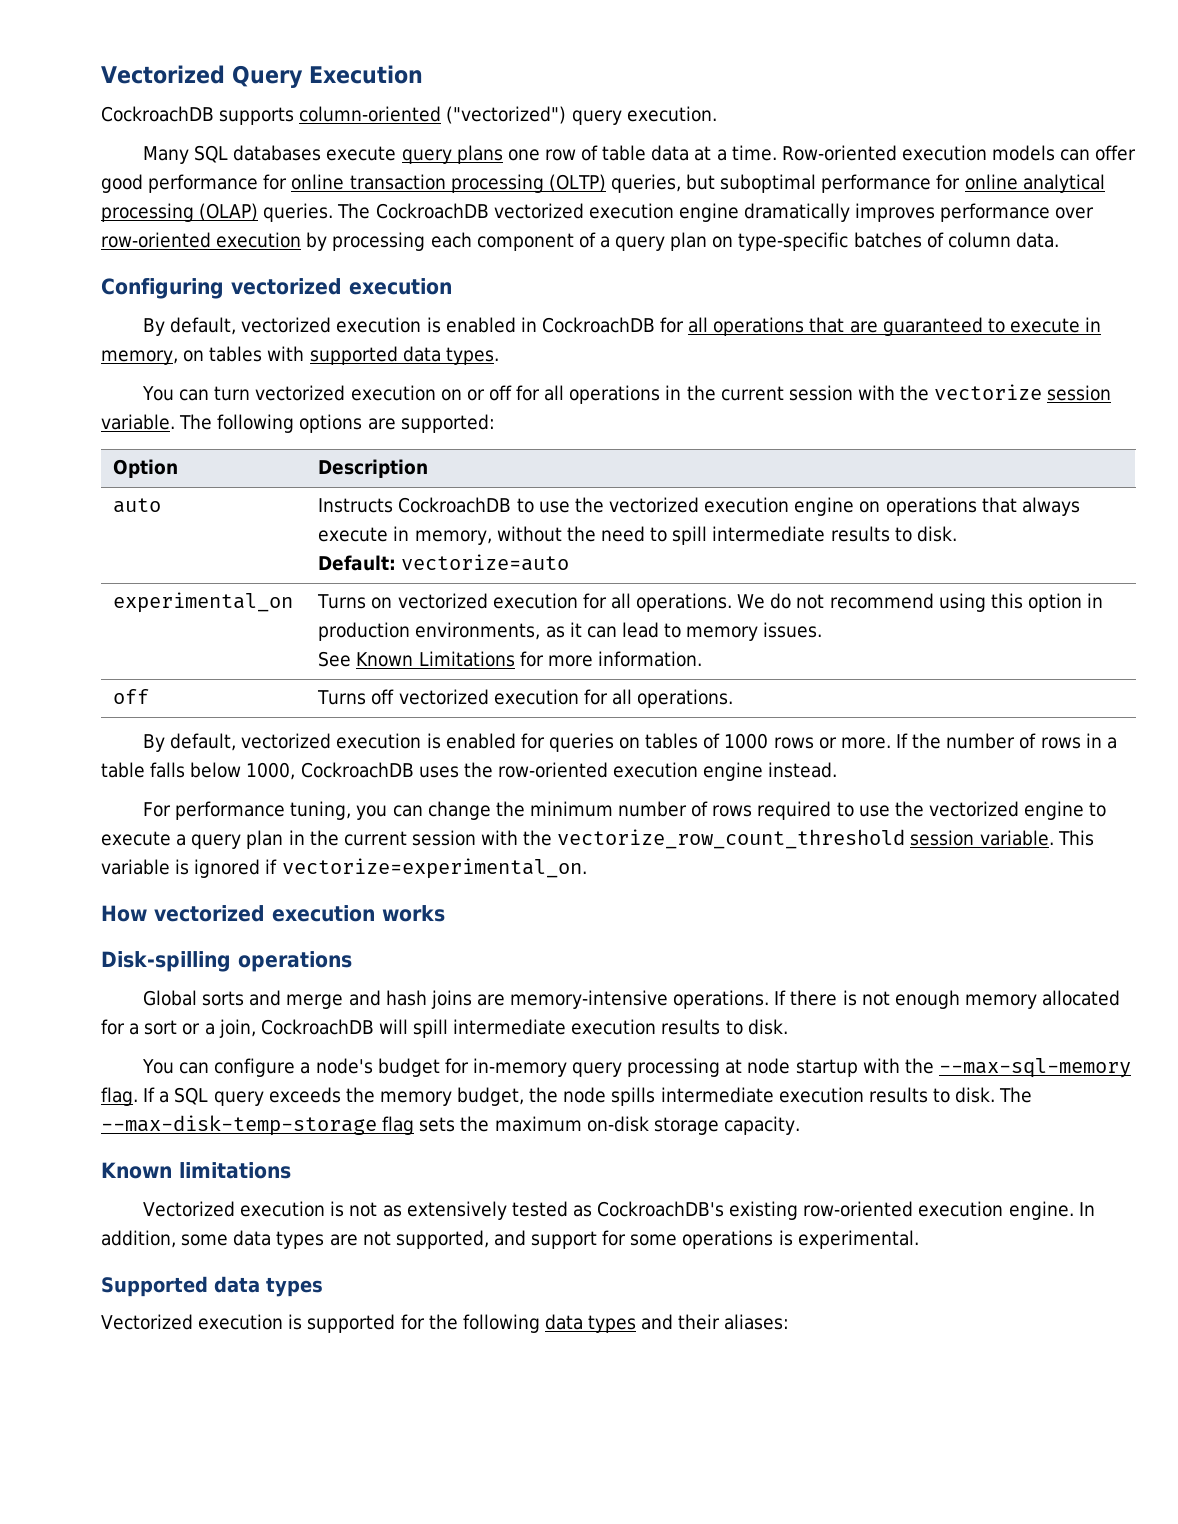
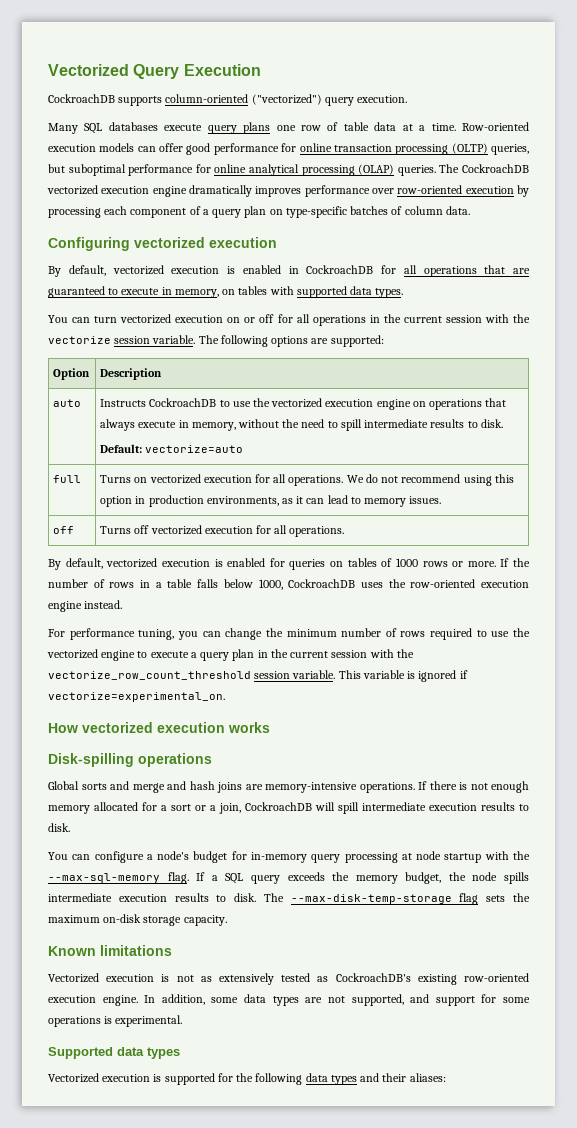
- experimental_on | Turns on vectorized execution for all operations. We do not recommend using this option in production environments, as it can lead to memory issues.
- See Known Limitations for more information.
+ full | Turns on vectorized execution for all operations. We do not recommend using this option in production environments, as it can lead to memory issues.

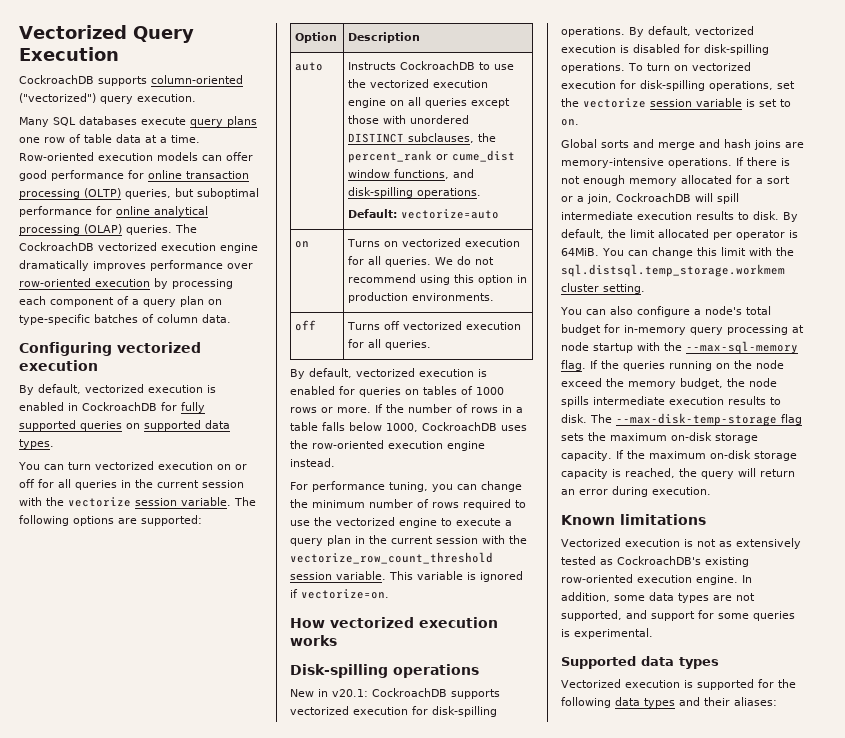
- By default, vectorized execution is enabled in CockroachDB for all operations that are guaranteed to execute in memory, on tables with supported data types.
+ By default, vectorized execution is enabled in CockroachDB for fully supported queries on supported data types.
- You can turn vectorized execution on or off for all operations in the current session with the vectorize session variable.
+ You can turn vectorized execution on or off for all queries in the current session with the vectorize session variable.
- auto | Instructs CockroachDB to use the vectorized execution engine on operations that always execute in memory, without the need to spill intermediate results to disk.
+ auto | Instructs CockroachDB to use the vectorized execution engine on all queries except those with unordered DISTINCT subclauses, the percent_rank or cume_dist window functions, and disk-spilling operations.
- full | Turns on vectorized execution for all operations. We do not recommend using this option in production environments, as it can lead to memory issues.
+ on | Turns on vectorized execution for all queries. We do not recommend using this option in production environments.
- off | Turns off vectorized execution for all operations.
+ off | Turns off vectorized execution for all queries.
- This variable is ignored if vectorize=experimental_on.
+ This variable is ignored if vectorize=on.
+ New in v20.1: CockroachDB supports vectorized execution for disk-spilling operations. By default, vectorized execution is disabled for disk-spilling operations. To turn on vectorized execution for disk-spilling operations, set the vectorize session variable is set to on.
- If there is not enough memory allocated for a sort or a join, CockroachDB will spill intermediate execution results to disk.
- You can configure a node's budget for in-memory query processing at node startup with the --max-sql-memory flag.
+ If there is not enough memory allocated for a sort or a join, CockroachDB will spill intermediate execution results to disk. By default, the limit allocated per operator is 64MiB. You can change this limit with the sql.distsql.temp_storage.workmem cluster setting.
+ You can also configure a node's total budget for in-memory query processing at node startup with the --max-sql-memory flag.
- If a SQL query exceeds the memory budget, the node spills intermediate execution results to disk.
+ If the queries running on the node exceed the memory budget, the node spills intermediate execution results to disk.
+ If the maximum on-disk storage capacity is reached, the query will return an error during execution.
- In addition, some data types are not supported, and support for some operations is experimental.
+ In addition, some data types are not supported, and support for some queries is experimental.

